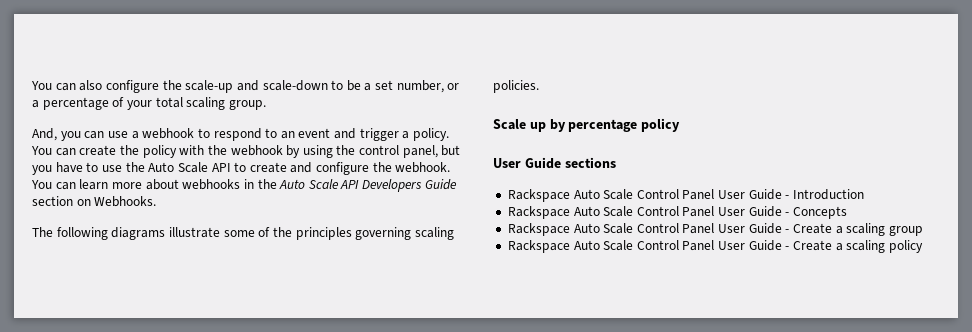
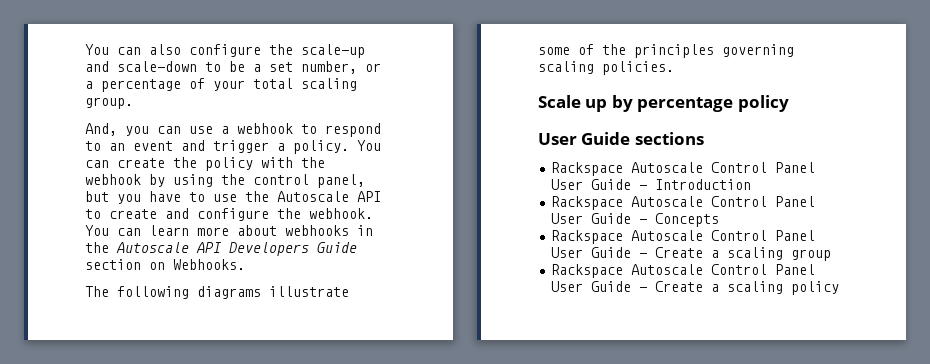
- You can create the policy with the webhook by using the control panel, but you have to use the Auto Scale API to create and configure the webhook.
+ You can create the policy with the webhook by using the control panel, but you have to use the Autoscale API to create and configure the webhook.
- You can learn more about webhooks in the Auto Scale API Developers Guide section on Webhooks.
+ You can learn more about webhooks in the Autoscale API Developers Guide section on Webhooks.
- Rackspace Auto Scale Control Panel User Guide - Introduction
+ Rackspace Autoscale Control Panel User Guide - Introduction
- Rackspace Auto Scale Control Panel User Guide - Concepts
+ Rackspace Autoscale Control Panel User Guide - Concepts
- Rackspace Auto Scale Control Panel User Guide - Create a scaling group
+ Rackspace Autoscale Control Panel User Guide - Create a scaling group
- Rackspace Auto Scale Control Panel User Guide - Create a scaling policy
+ Rackspace Autoscale Control Panel User Guide - Create a scaling policy

